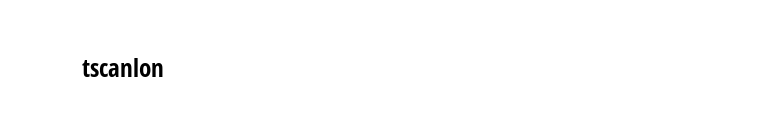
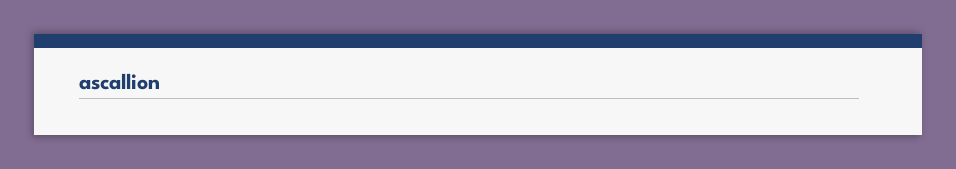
- tscanlon
+ ascallion

